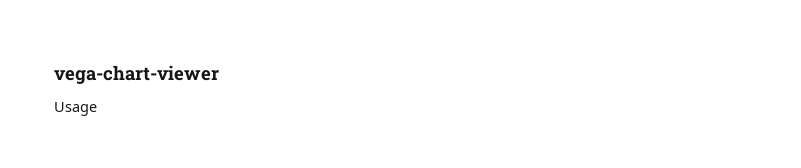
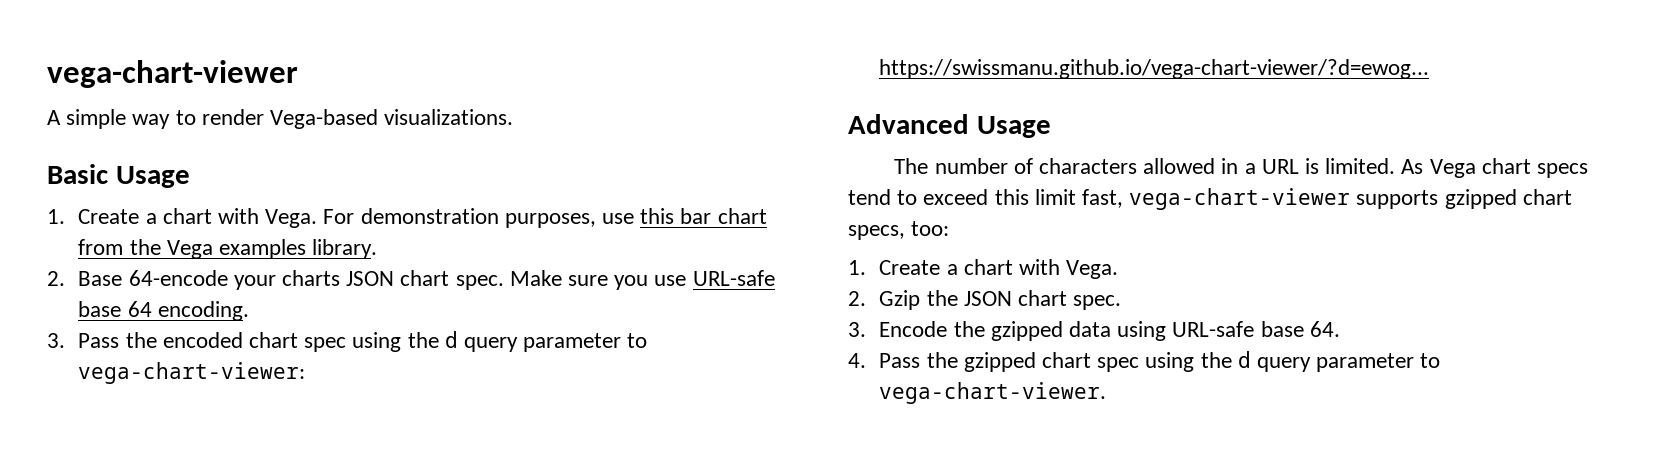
- Usage
+ A simple way to render Vega-based visualizations.
+ Basic Usage
+ 1. Create a chart with Vega. For demonstration purposes, use this bar chart from the Vega examples library.
+ 2. Base 64-encode your charts JSON chart spec. Make sure you use URL-safe base 64 encoding.
+ 3. Pass the encoded chart spec using the d query parameter to vega-chart-viewer: https://swissmanu.github.io/vega-chart-viewer/?d=ewog...
+ Advanced Usage
+ The number of characters allowed in a URL is limited. As Vega chart specs tend to exceed this limit fast, vega-chart-viewer supports gzipped chart specs, too:
+ 1. Create a chart with Vega.
+ 2. Gzip the JSON chart spec.
+ 3. Encode the gzipped data using URL-safe base 64.
+ 4. Pass the gzipped chart spec using the d query parameter to vega-chart-viewer.

